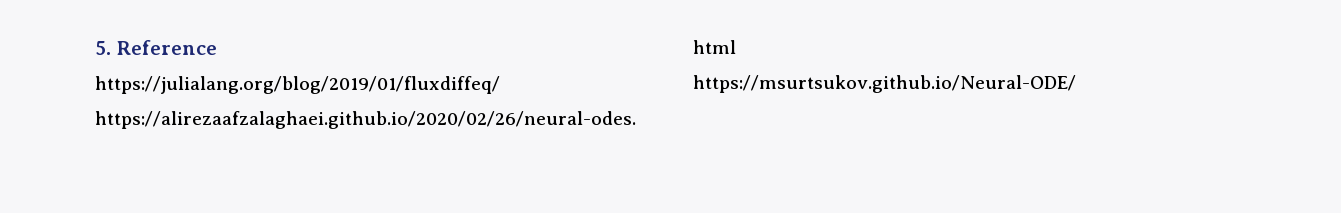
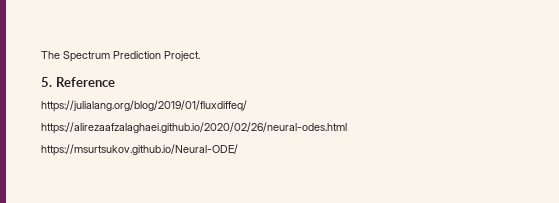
+ The Spectrum Prediction Project.

